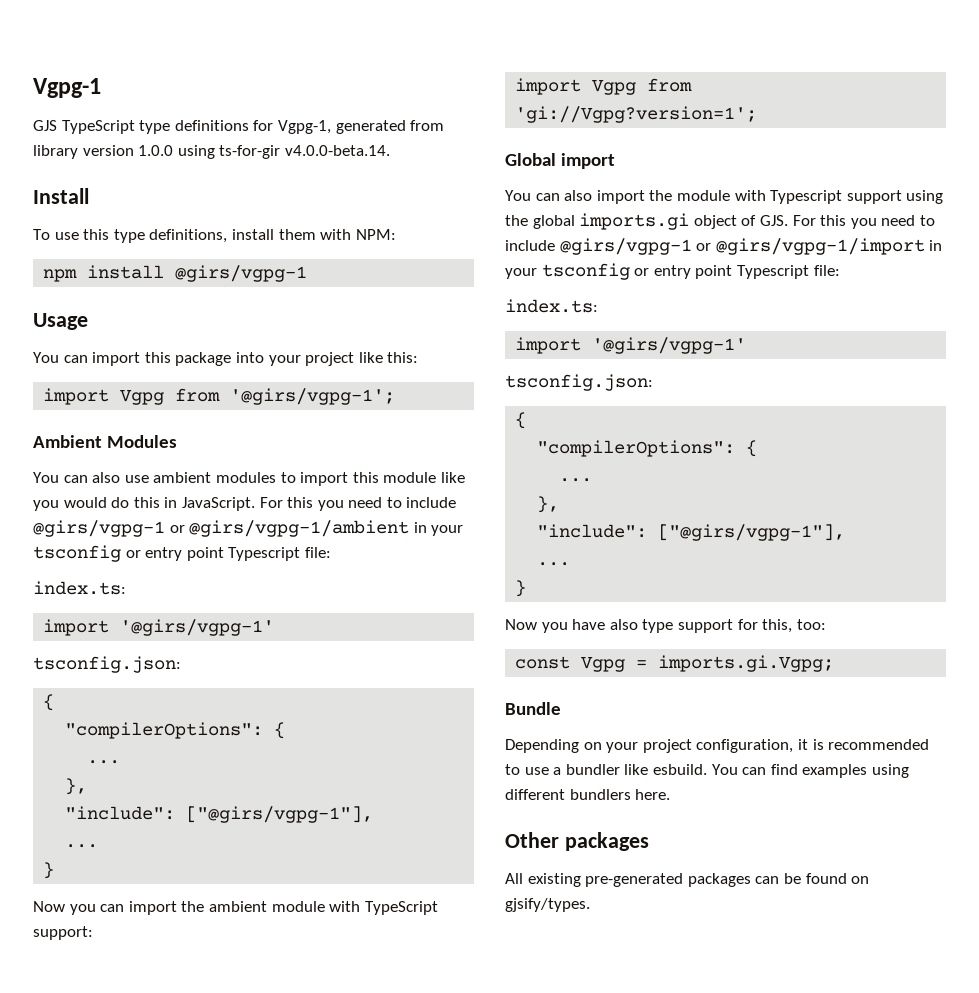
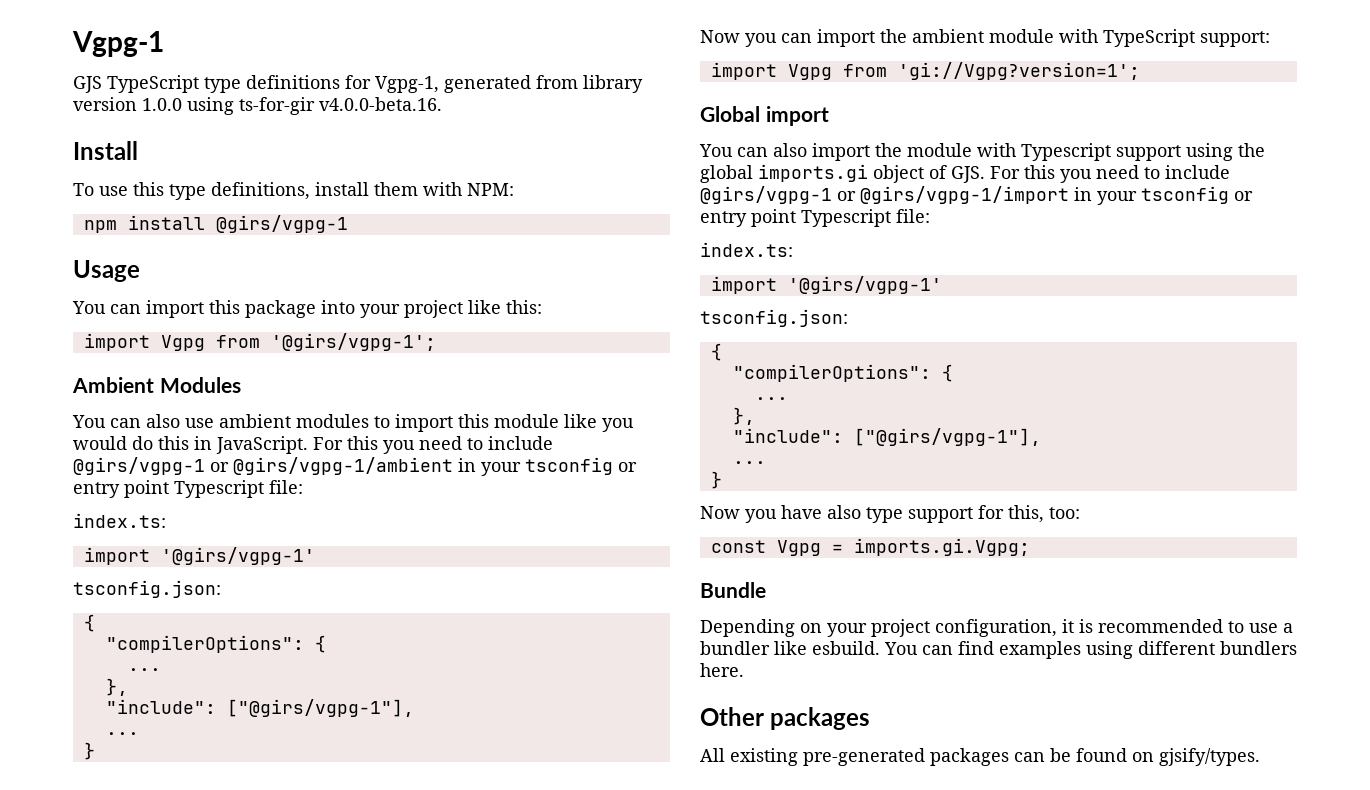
- GJS TypeScript type definitions for Vgpg-1, generated from library version 1.0.0 using ts-for-gir v4.0.0-beta.14.
+ GJS TypeScript type definitions for Vgpg-1, generated from library version 1.0.0 using ts-for-gir v4.0.0-beta.16.

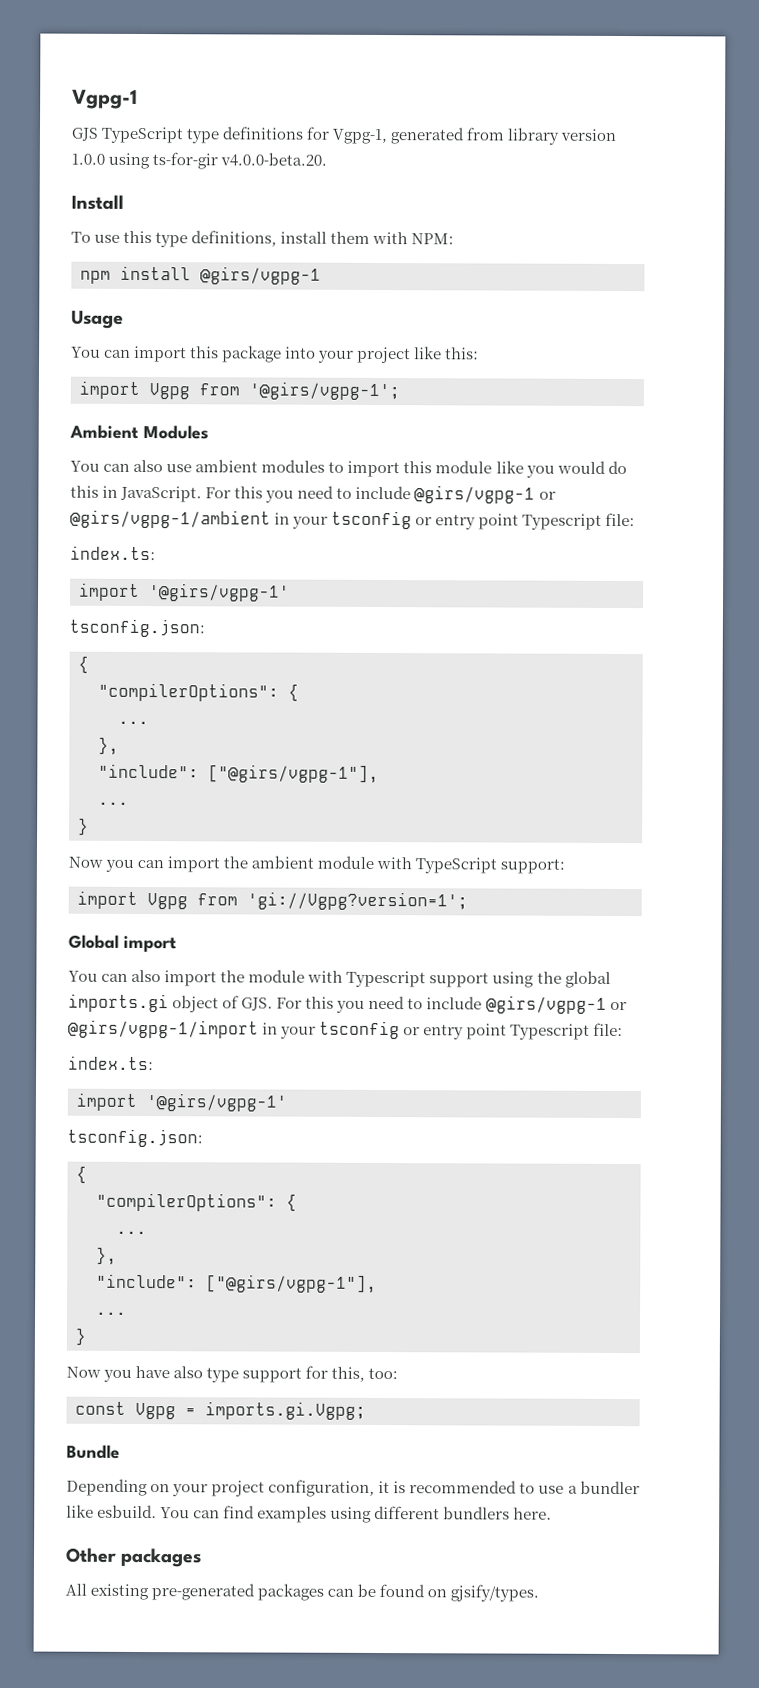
- GJS TypeScript type definitions for Vgpg-1, generated from library version 1.0.0 using ts-for-gir v4.0.0-beta.16.
+ GJS TypeScript type definitions for Vgpg-1, generated from library version 1.0.0 using ts-for-gir v4.0.0-beta.20.

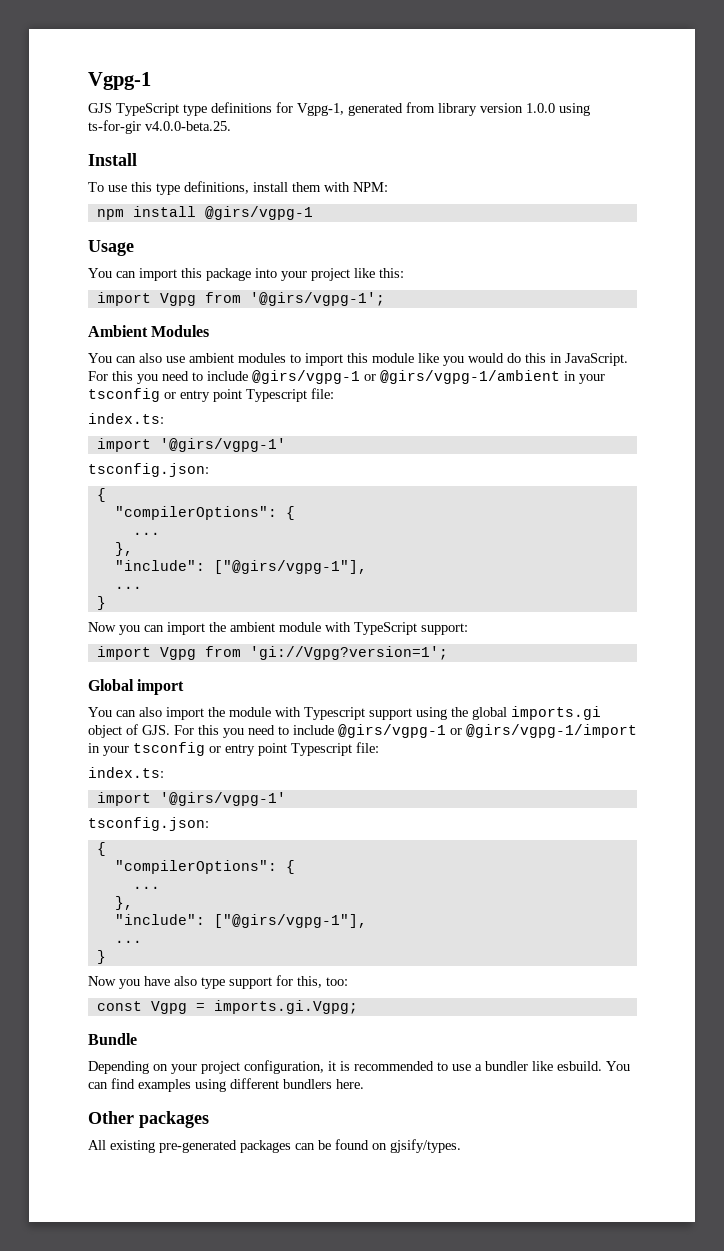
- GJS TypeScript type definitions for Vgpg-1, generated from library version 1.0.0 using ts-for-gir v4.0.0-beta.20.
+ GJS TypeScript type definitions for Vgpg-1, generated from library version 1.0.0 using ts-for-gir v4.0.0-beta.25.

